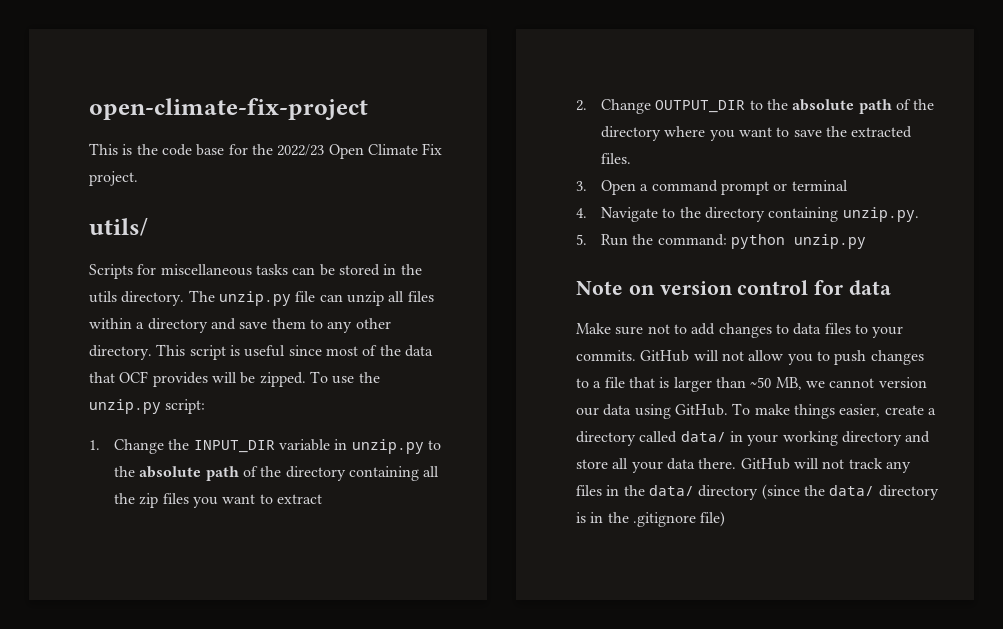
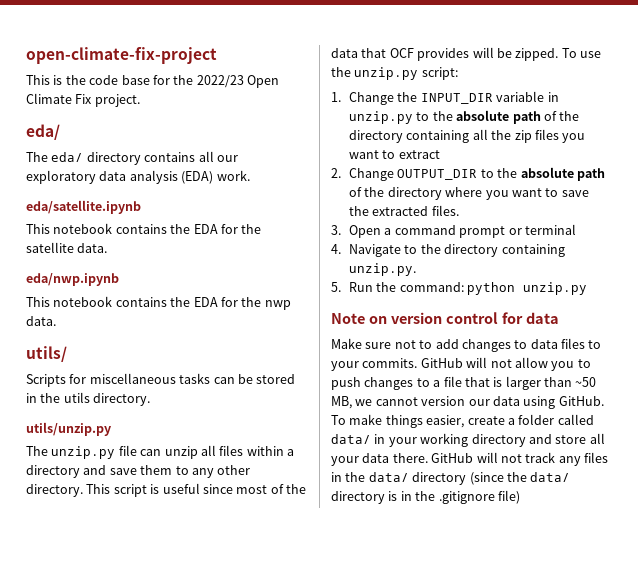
  This is the code base for the 2022/23 Open Climate Fix project.
+ eda/
+ The eda/ directory contains all our exploratory data analysis (EDA) work.
+ eda/satellite.ipynb
+ This notebook contains the EDA for the satellite data.
+ eda/nwp.ipynb
+ This notebook contains the EDA for the nwp data.
- Scripts for miscellaneous tasks can be stored in the utils directory. The unzip.py file can unzip all files within a directory and save them to any other directory.
+ Scripts for miscellaneous tasks can be stored in the utils directory.
+ utils/unzip.py
+ The unzip.py file can unzip all files within a directory and save them to any other directory.
- To make things easier, create a directory called data/ in your working directory and store all your data there.
+ To make things easier, create a folder called data/ in your working directory and store all your data there.

